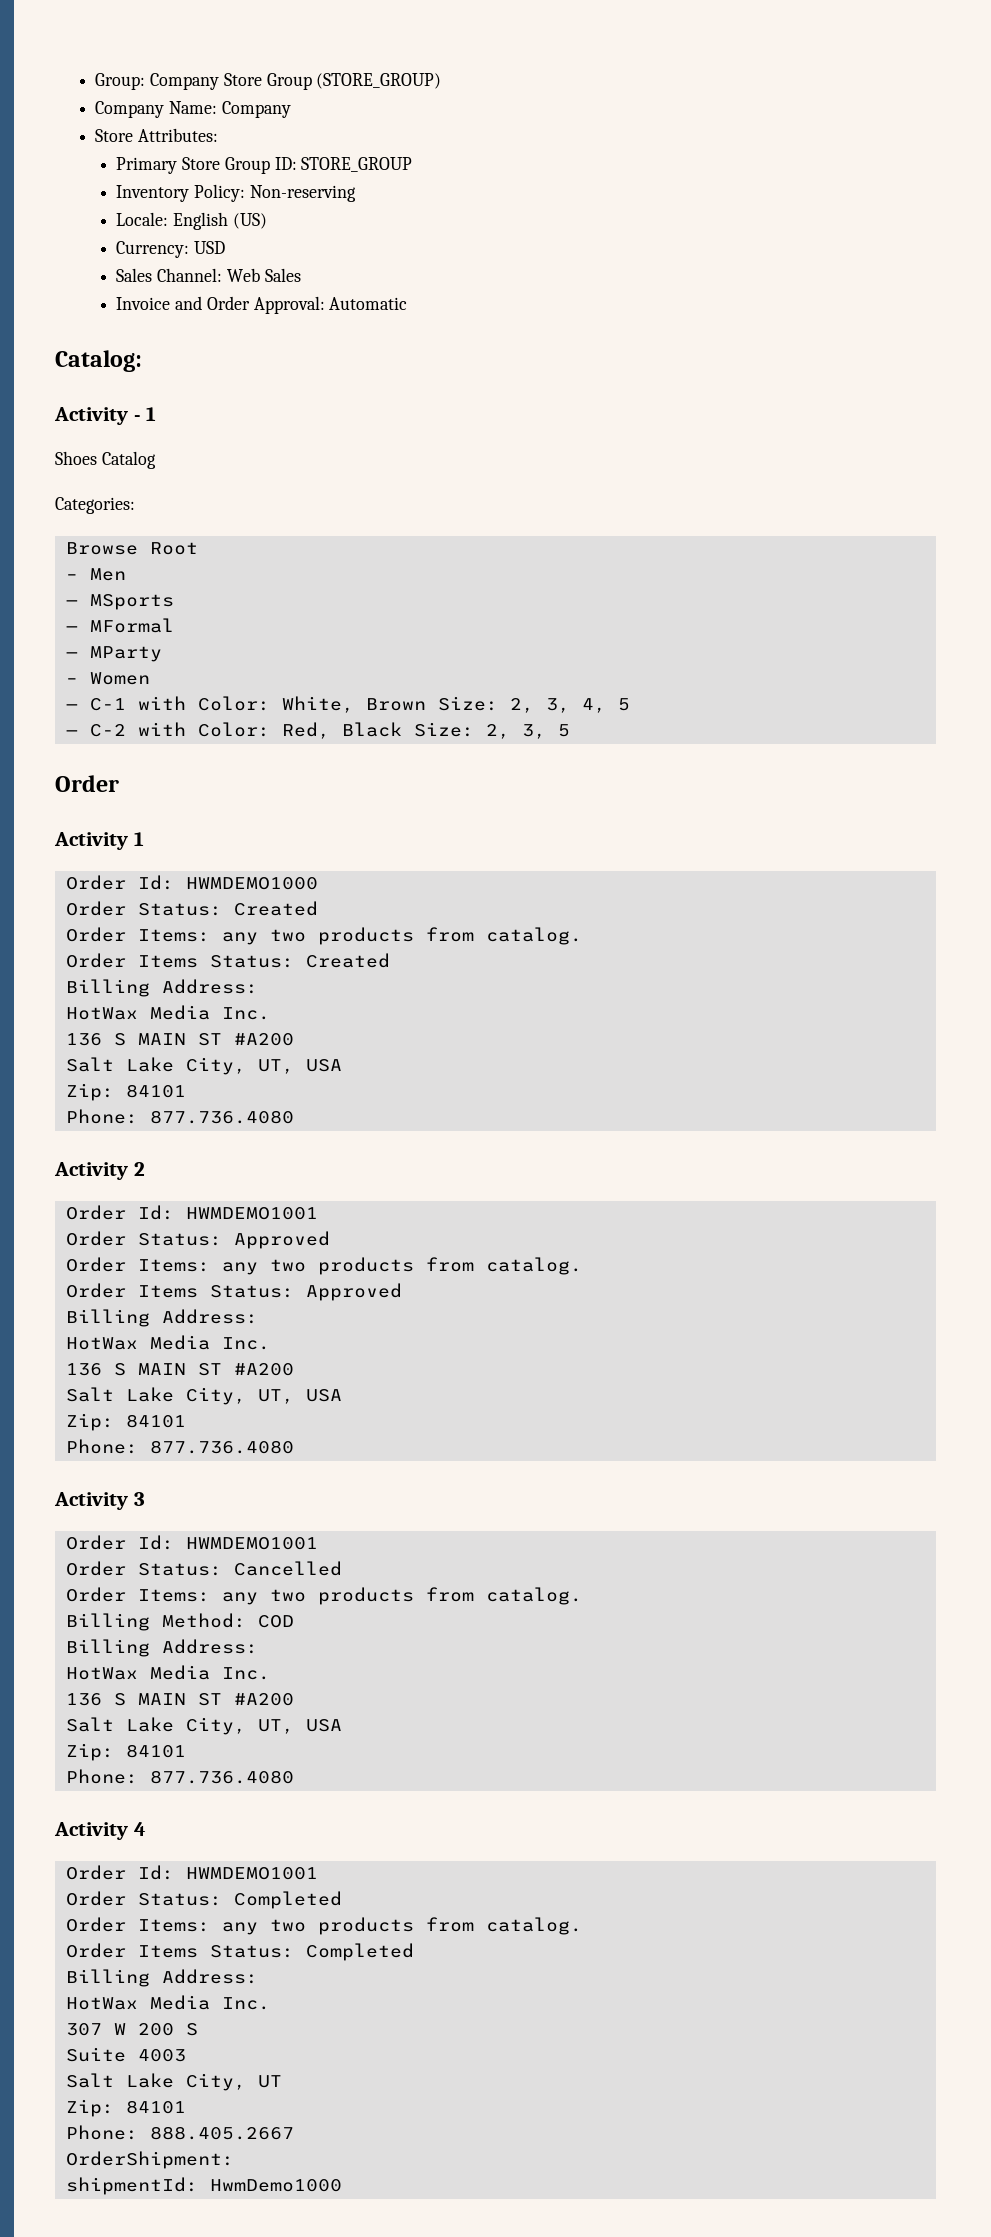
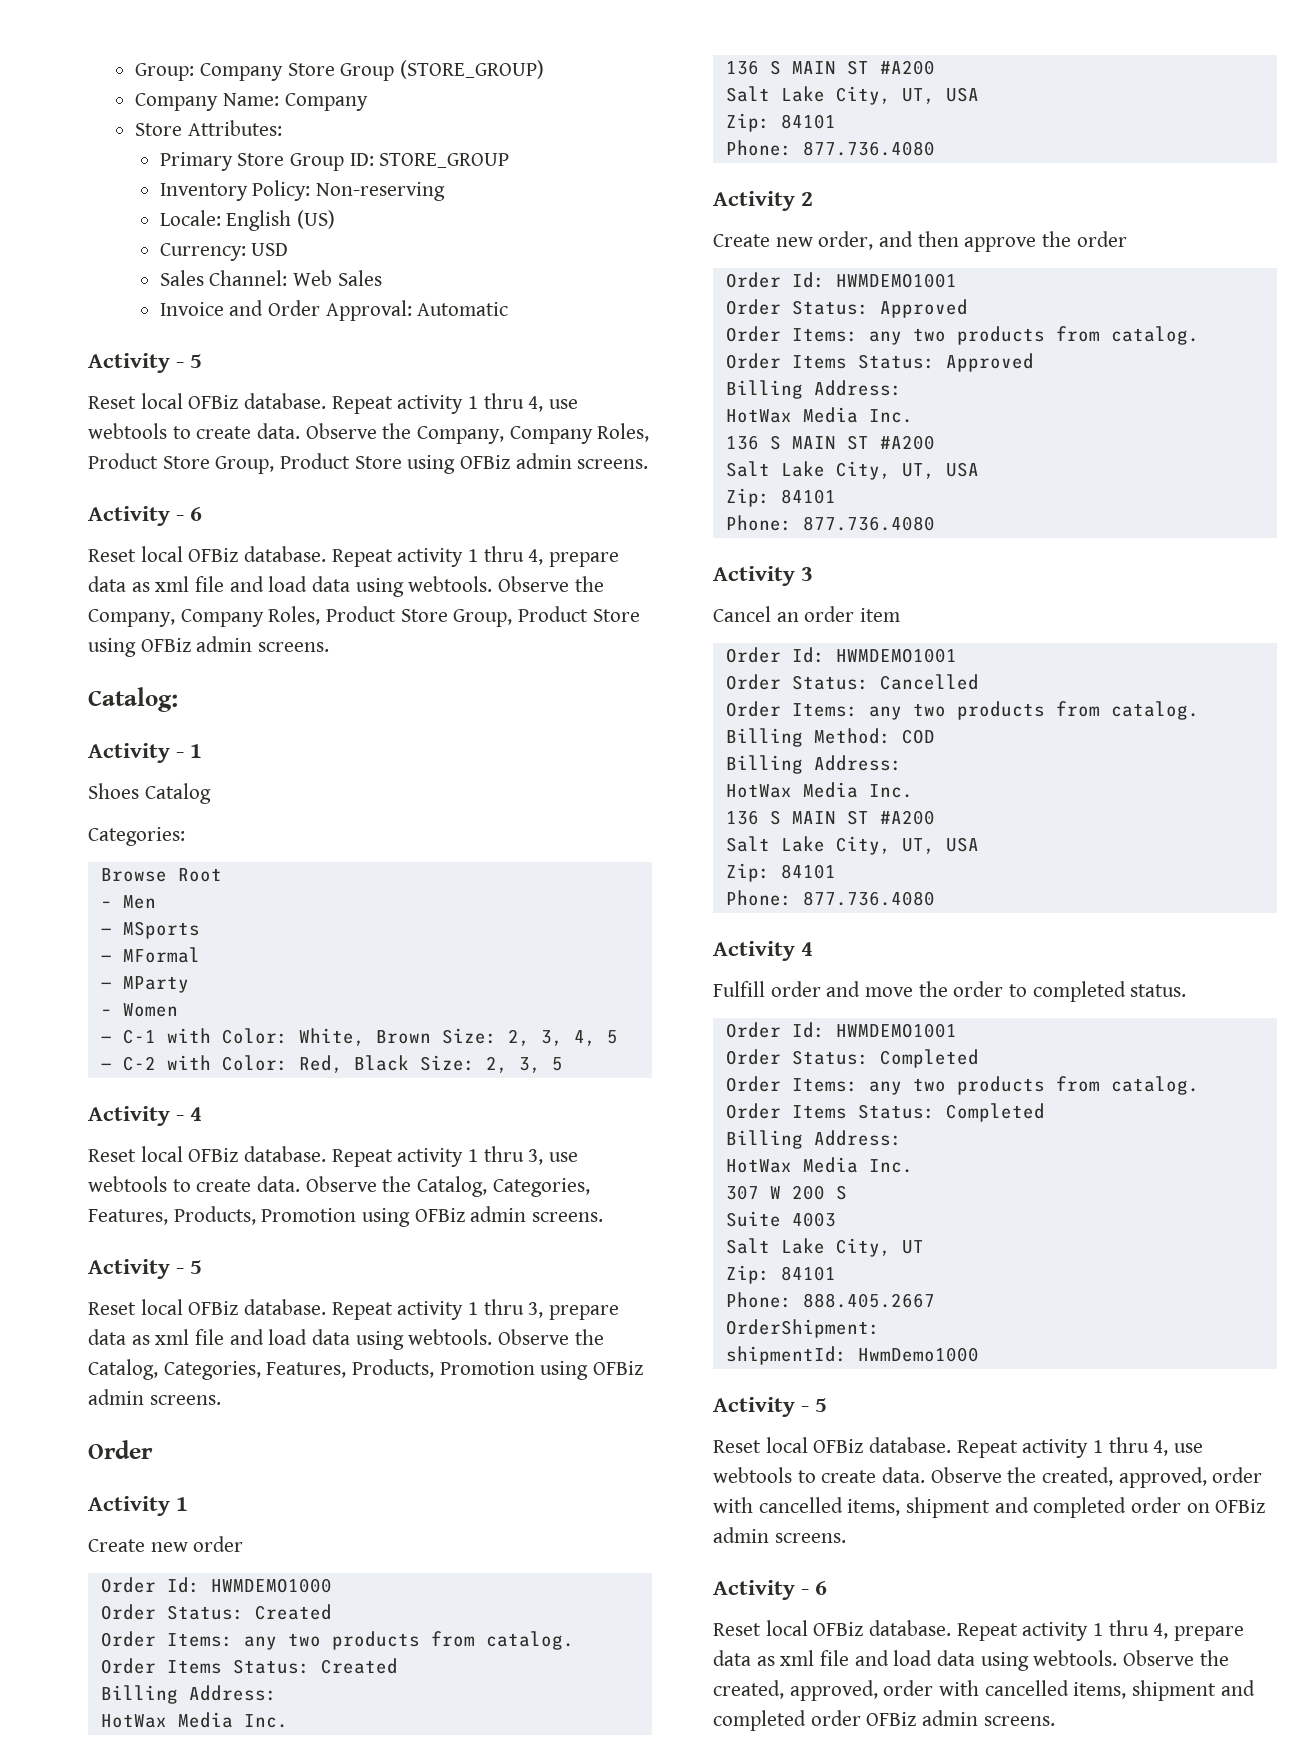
  Invoice and Order Approval: Automatic
+ Activity - 5
+ Reset local OFBiz database. Repeat activity 1 thru 4, use webtools to create data. Observe the Company, Company Roles, Product Store Group, Product Store using OFBiz admin screens.
+ Activity - 6
+ Reset local OFBiz database. Repeat activity 1 thru 4, prepare data as xml file and load data using webtools. Observe the Company, Company Roles, Product Store Group, Product Store using OFBiz admin screens.
+ Activity - 4
+ Reset local OFBiz database. Repeat activity 1 thru 3, use webtools to create data. Observe the Catalog, Categories, Features, Products, Promotion using OFBiz admin screens.
+ Activity - 5
+ Reset local OFBiz database. Repeat activity 1 thru 3, prepare data as xml file and load data using webtools. Observe the Catalog, Categories, Features, Products, Promotion using OFBiz admin screens.
+ Create new order
+ Create new order, and then approve the order
+ Cancel an order item
+ Fulfill order and move the order to completed status.
  shipmentId: HwmDemo1000
+ Activity - 5
+ Reset local OFBiz database. Repeat activity 1 thru 4, use webtools to create data. Observe the created, approved, order with cancelled items, shipment and completed order on OFBiz admin screens.
+ Activity - 6
+ Reset local OFBiz database. Repeat activity 1 thru 4, prepare data as xml file and load data using webtools. Observe the created, approved, order with cancelled items, shipment and completed order OFBiz admin screens.

